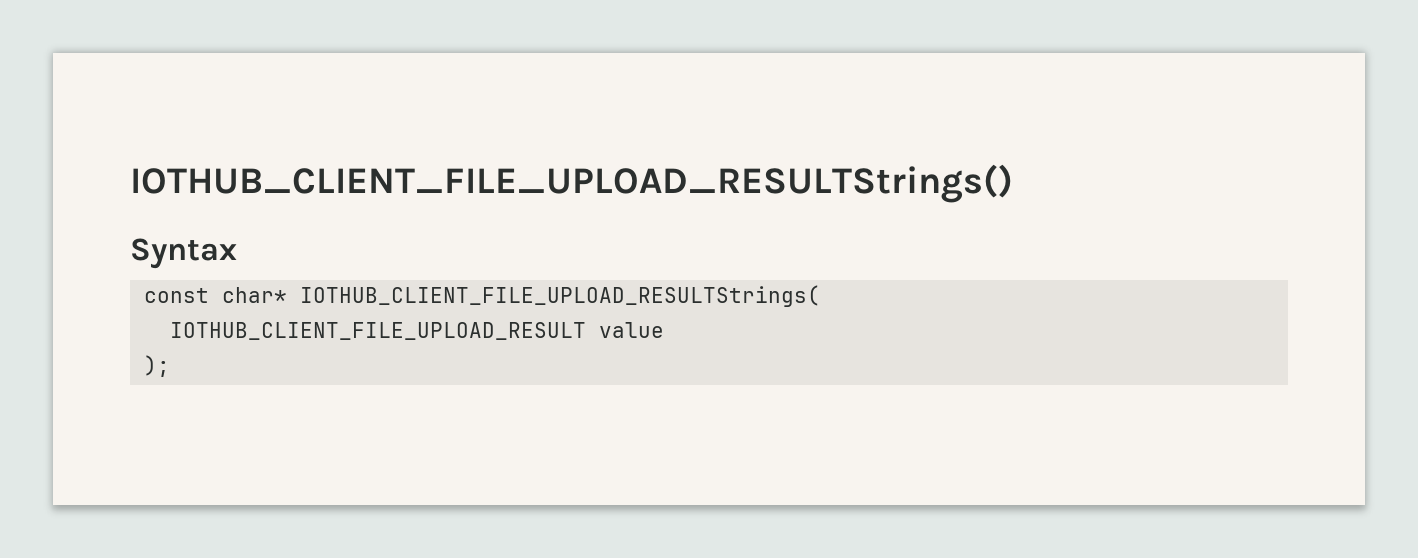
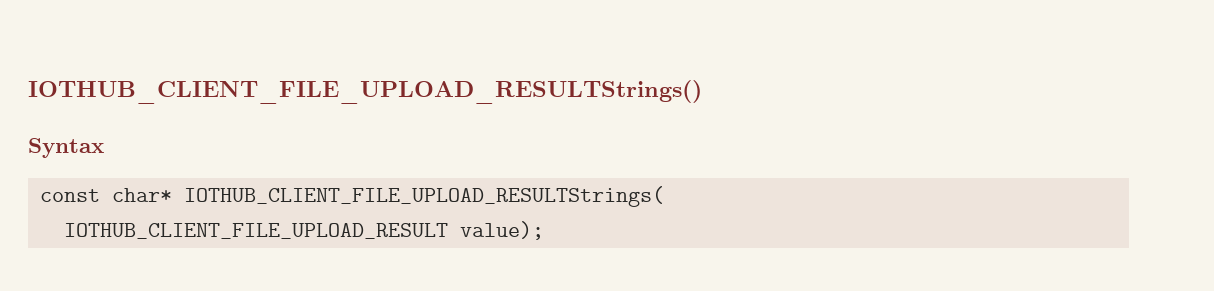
- IOTHUB_CLIENT_FILE_UPLOAD_RESULT value
- );
+ IOTHUB_CLIENT_FILE_UPLOAD_RESULT value);

